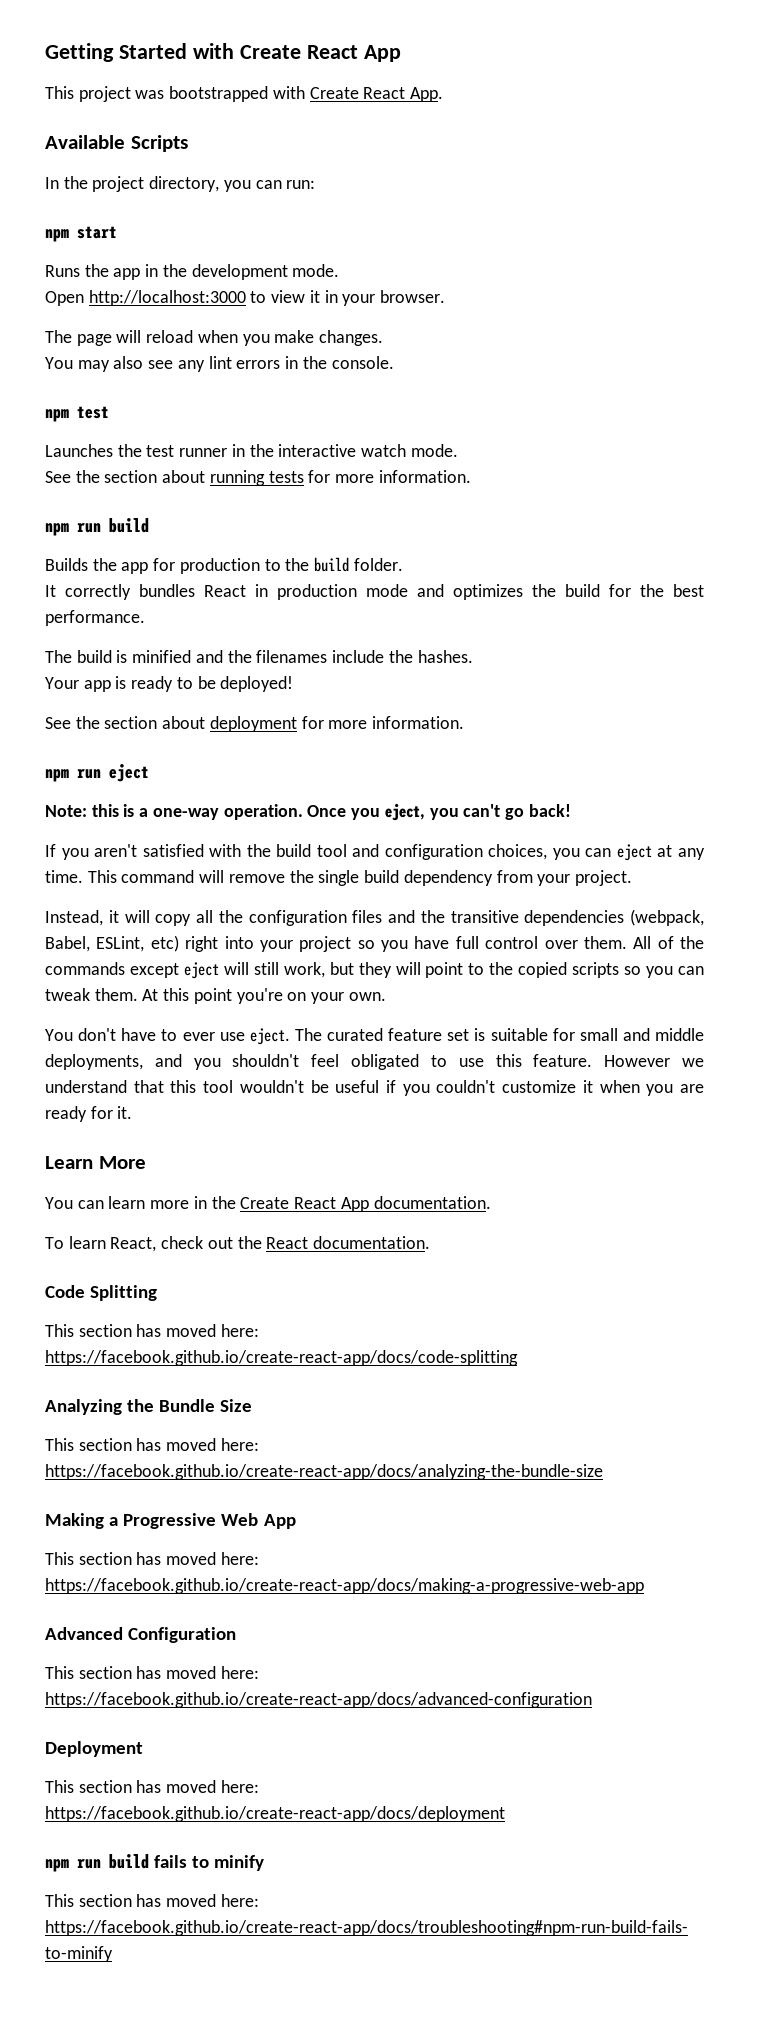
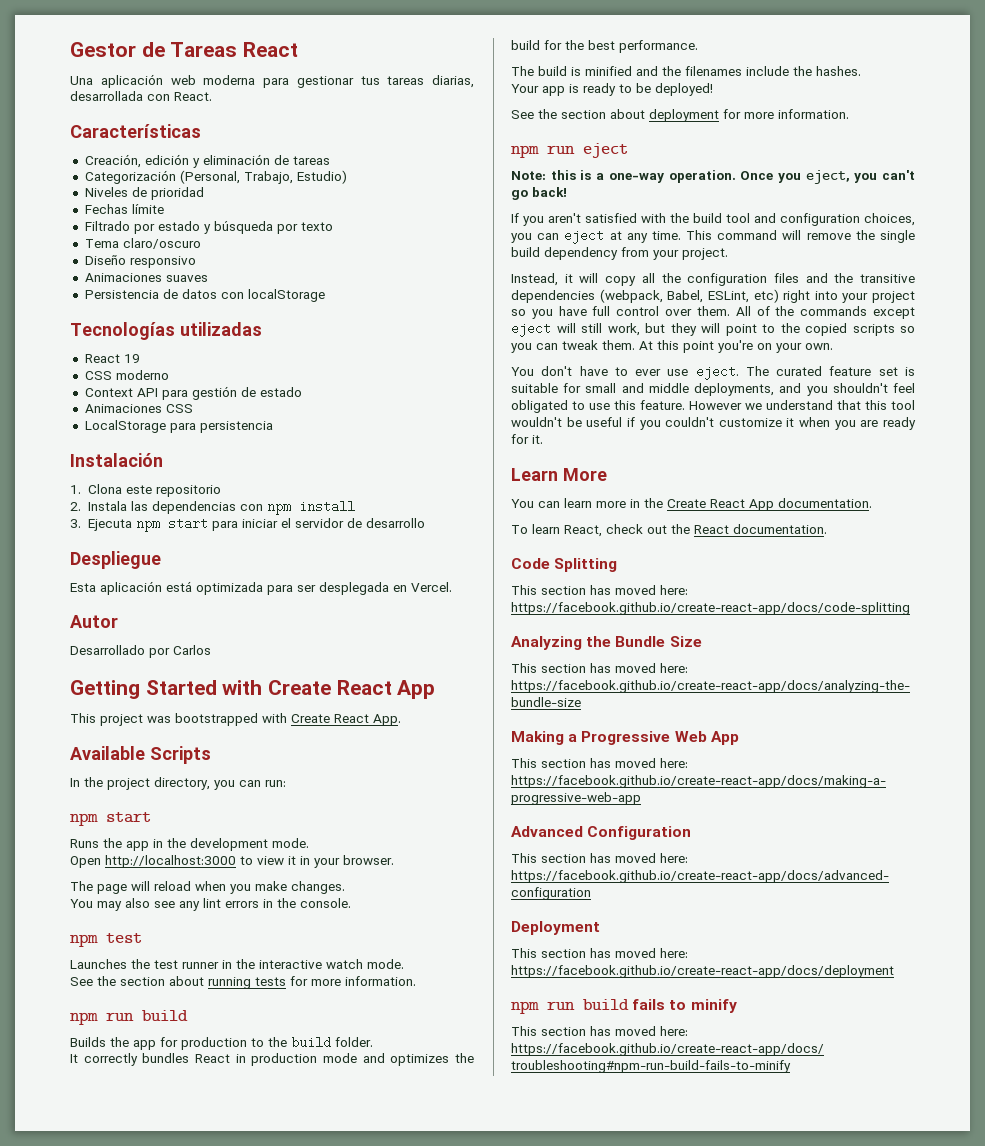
+ Gestor de Tareas React
+ Una aplicación web moderna para gestionar tus tareas diarias, desarrollada con React.
+ Características
+ Creación, edición y eliminación de tareas
+ Categorización (Personal, Trabajo, Estudio)
+ Niveles de prioridad
+ Fechas límite
+ Filtrado por estado y búsqueda por texto
+ Tema claro/oscuro
+ Diseño responsivo
+ Animaciones suaves
+ Persistencia de datos con localStorage
+ Tecnologías utilizadas
+ React 19
+ CSS moderno
+ Context API para gestión de estado
+ Animaciones CSS
+ LocalStorage para persistencia
+ Instalación
+ 1. Clona este repositorio
+ 2. Instala las dependencias con npm install
+ 3. Ejecuta npm start para iniciar el servidor de desarrollo
+ Despliegue
+ Esta aplicación está optimizada para ser desplegada en Vercel.
+ Autor
+ Desarrollado por Carlos

